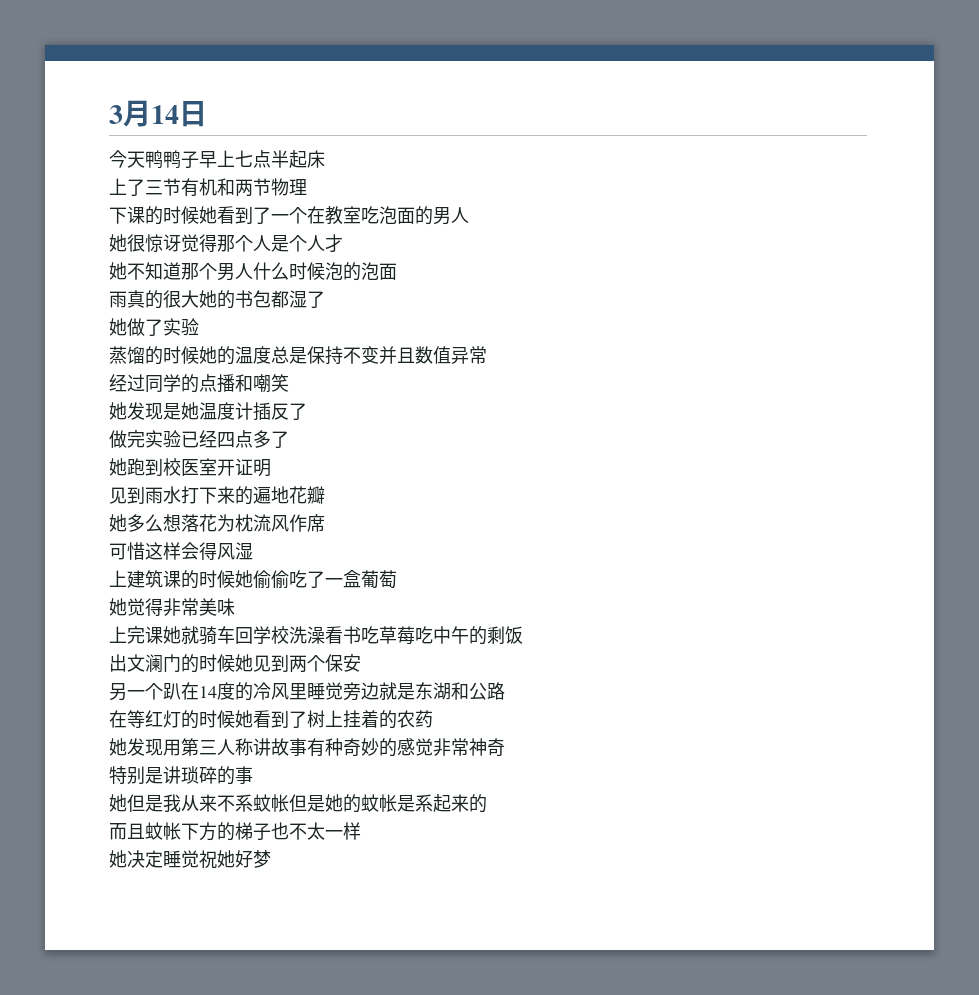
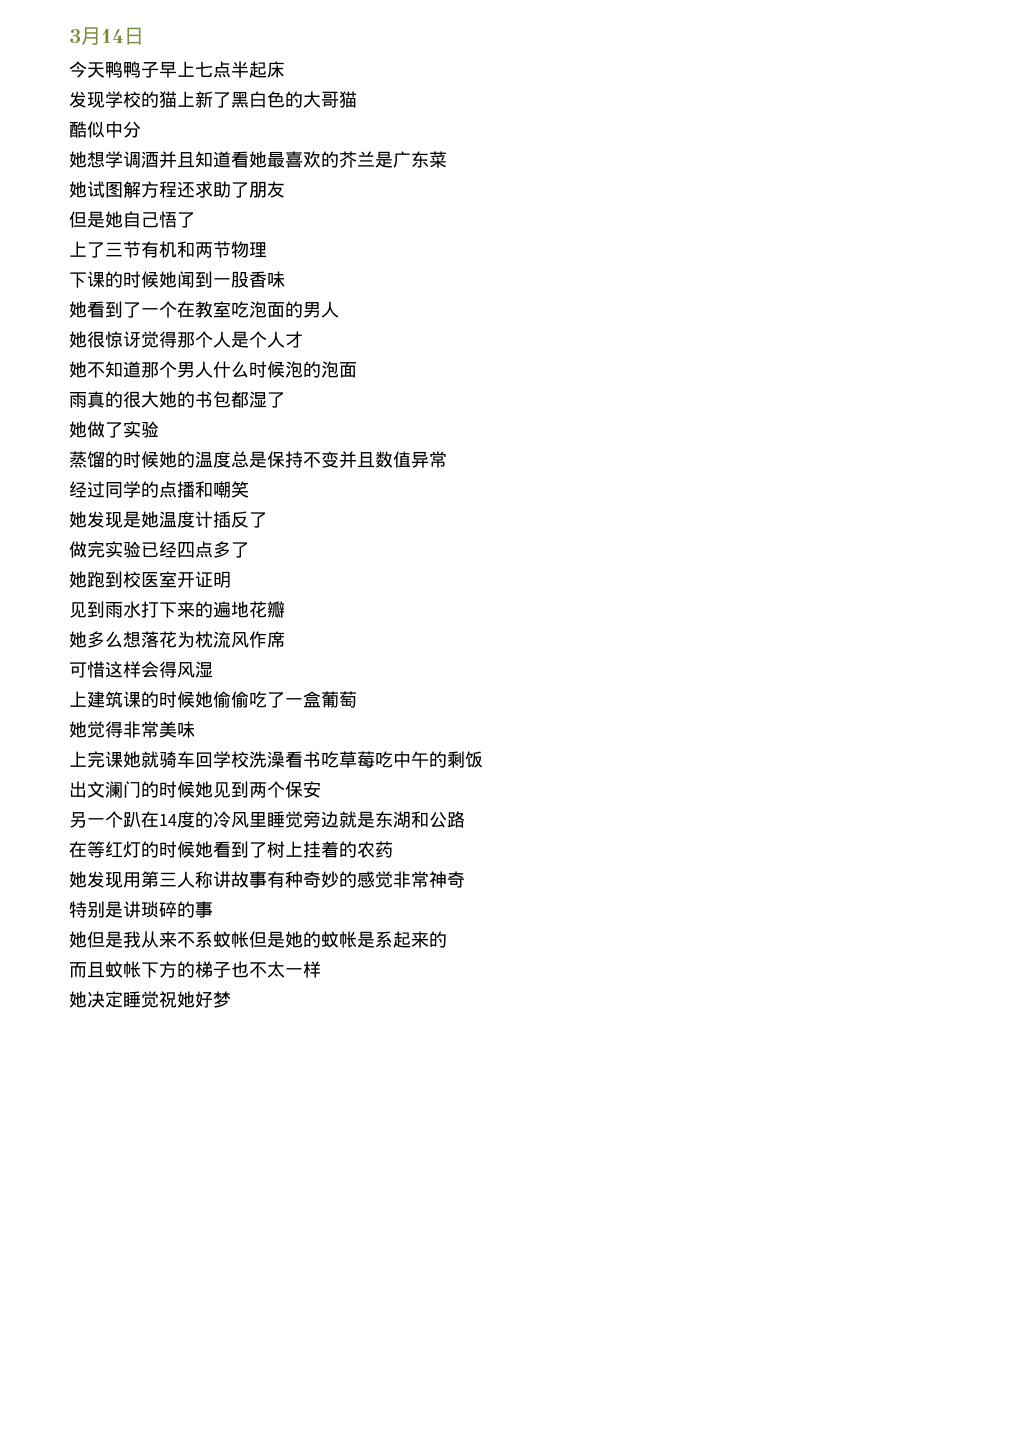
+ 发现学校的猫上新了黑白色的大哥猫
+ 酷似中分
+ 她想学调酒并且知道看她最喜欢的芥兰是广东菜
+ 她试图解方程还求助了朋友
+ 但是她自己悟了
- 下课的时候她看到了一个在教室吃泡面的男人
+ 下课的时候她闻到一股香味
+ 她看到了一个在教室吃泡面的男人

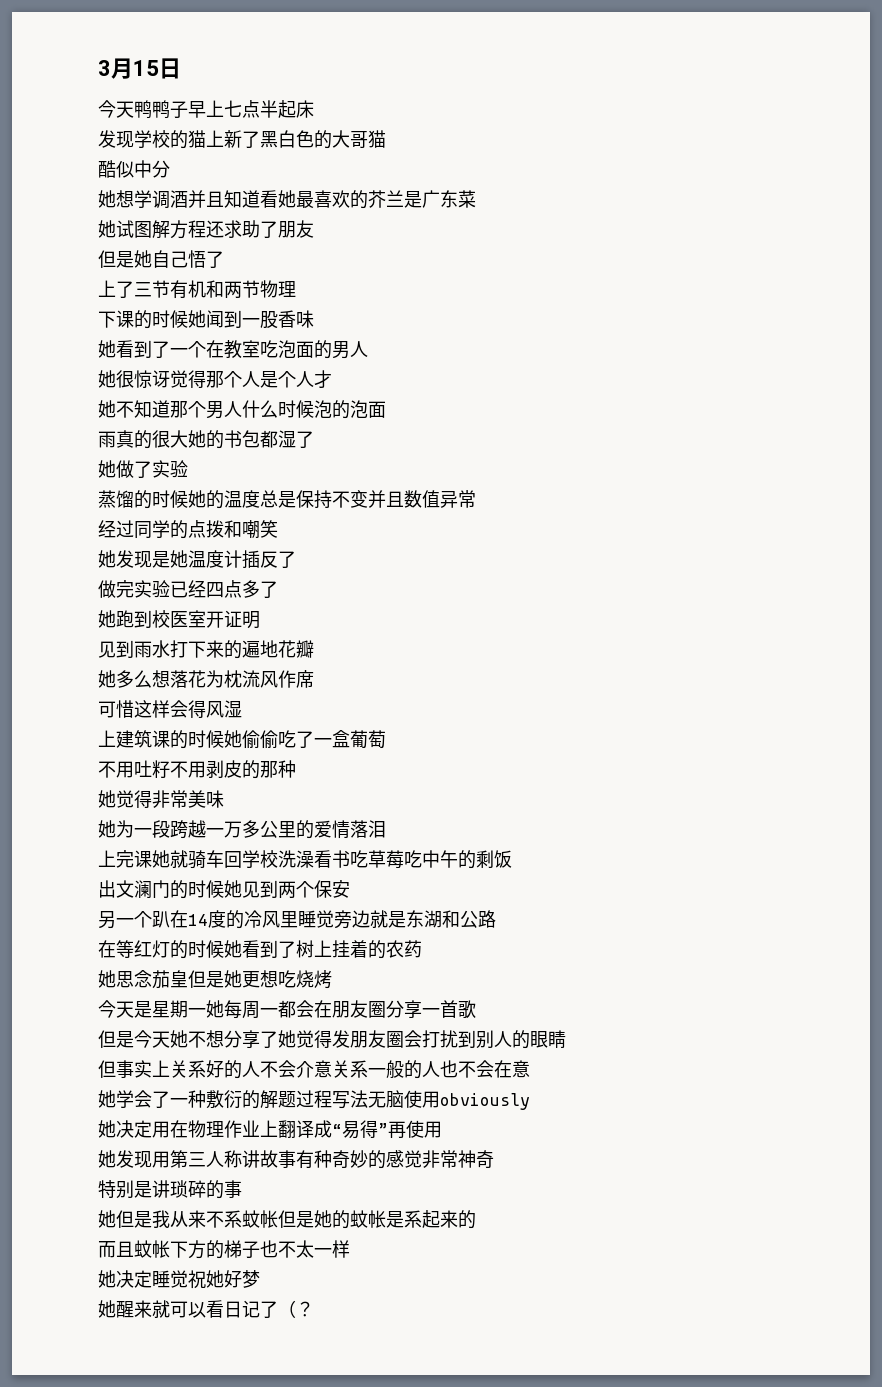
- 3月14日
+ 3月15日
- 经过同学的点播和嘲笑
+ 经过同学的点拨和嘲笑
+ 不用吐籽不用剥皮的那种
  她觉得非常美味
+ 她为一段跨越一万多公里的爱情落泪
+ 她思念茄皇但是她更想吃烧烤
+ 今天是星期一她每周一都会在朋友圈分享一首歌
+ 但是今天她不想分享了她觉得发朋友圈会打扰到别人的眼睛
+ 但事实上关系好的人不会介意关系一般的人也不会在意
+ 她学会了一种敷衍的解题过程写法无脑使用obviously
+ 她决定用在物理作业上翻译成“易得”再使用
+ 她醒来就可以看日记了（？

